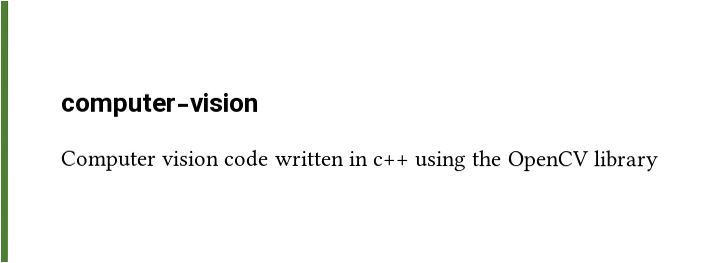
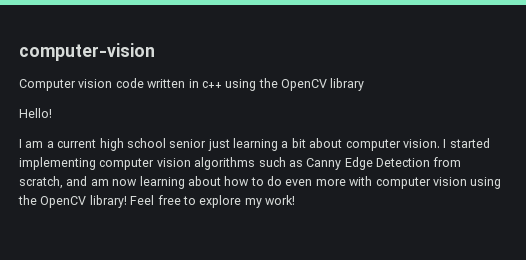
+ Hello!
+ I am a current high school senior just learning a bit about computer vision. I started implementing computer vision algorithms such as Canny Edge Detection from scratch, and am now learning about how to do even more with computer vision using the OpenCV library! Feel free to explore my work!

